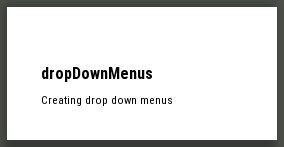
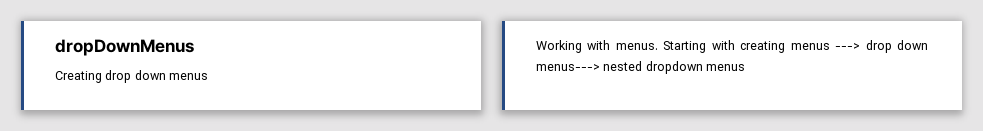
+ Working with menus. Starting with creating menus ---> drop down menus---> nested dropdown menus

